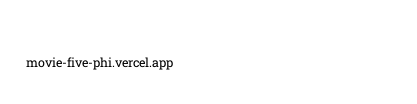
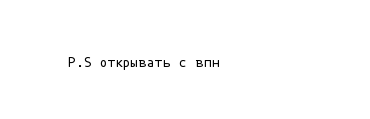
- movie-five-phi.vercel.app
+ P.S открывать с впн

